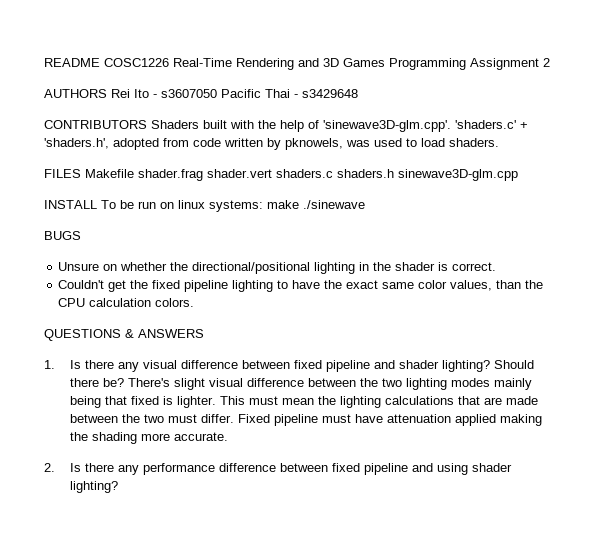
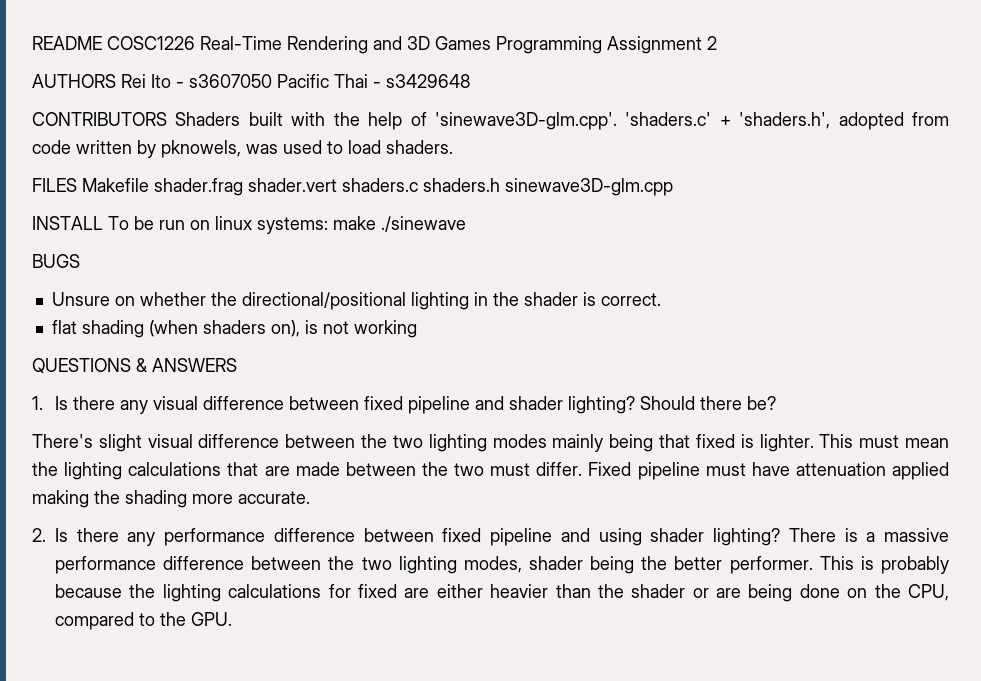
- Couldn't get the fixed pipeline lighting to have the exact same color values, than the CPU calculation colors.
+ flat shading (when shaders on), is not working
- Should there be? There's slight visual difference between the two lighting modes mainly being that fixed is lighter.
+ Should there be?
+ There's slight visual difference between the two lighting modes mainly being that fixed is lighter.
+ There is a massive performance difference between the two lighting modes, shader being the better performer. This is probably because the lighting calculations for fixed are either heavier than the shader or are being done on the CPU, compared to the GPU.

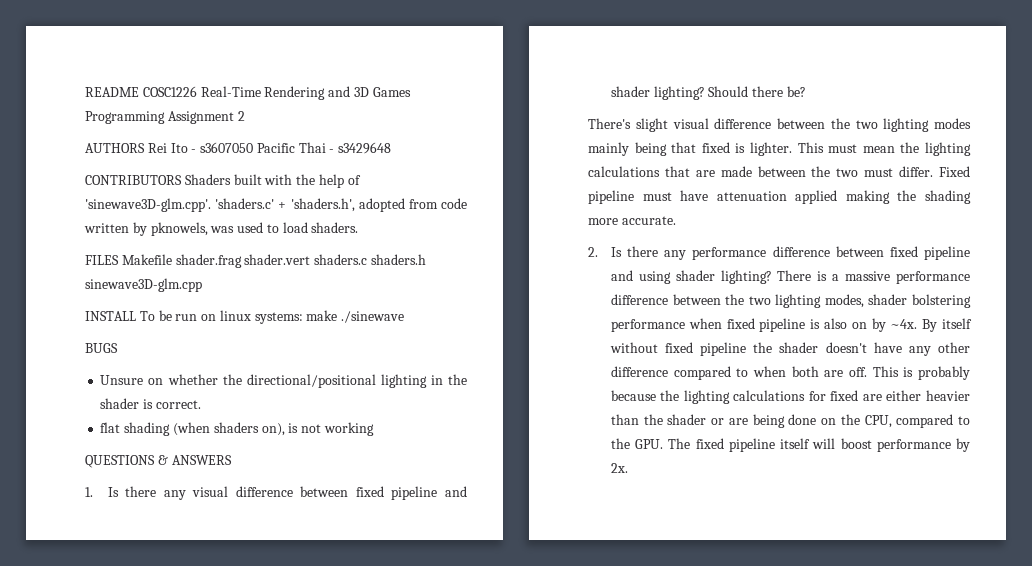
- There is a massive performance difference between the two lighting modes, shader being the better performer.
+ There is a massive performance difference between the two lighting modes, shader bolstering performance when fixed pipeline is also on by ~4x. By itself without fixed pipeline the shader doesn't have any other difference compared to when both are off.
- This is probably because the lighting calculations for fixed are either heavier than the shader or are being done on the CPU, compared to the GPU.
+ This is probably because the lighting calculations for fixed are either heavier than the shader or are being done on the CPU, compared to the GPU. The fixed pipeline itself will boost performance by 2x.

